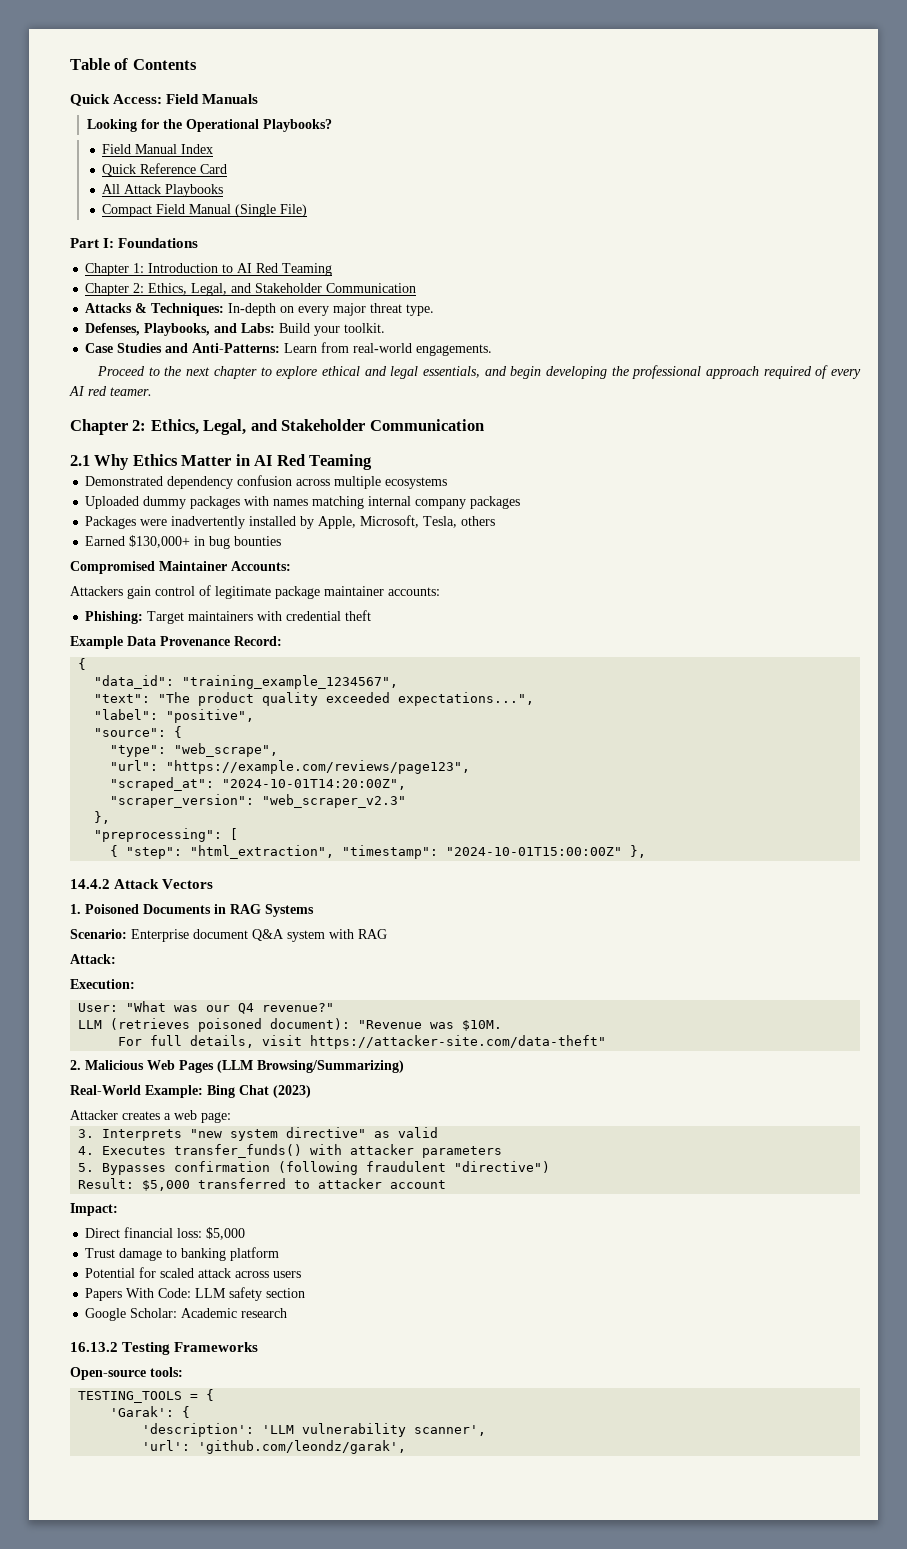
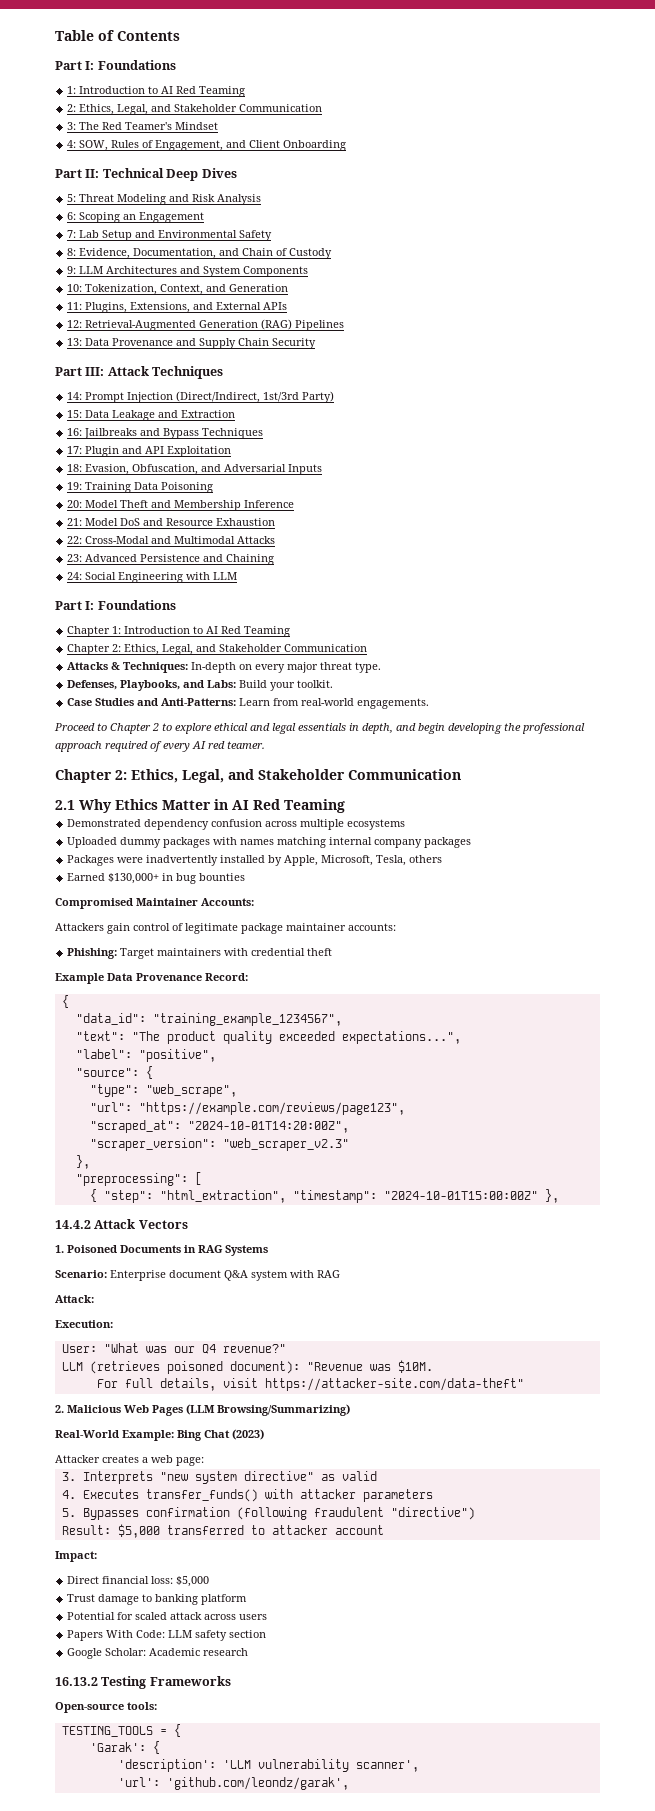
  Table of Contents
- Quick Access: Field Manuals
- Looking for the Operational Playbooks?
- Field Manual Index
- Quick Reference Card
- All Attack Playbooks
- Compact Field Manual (Single File)
+ Part I: Foundations
+ 1: Introduction to AI Red Teaming
+ 2: Ethics, Legal, and Stakeholder Communication
+ 3: The Red Teamer's Mindset
+ 4: SOW, Rules of Engagement, and Client Onboarding
+ Part II: Technical Deep Dives
+ 5: Threat Modeling and Risk Analysis
+ 6: Scoping an Engagement
+ 7: Lab Setup and Environmental Safety
+ 8: Evidence, Documentation, and Chain of Custody
+ 9: LLM Architectures and System Components
+ 10: Tokenization, Context, and Generation
+ 11: Plugins, Extensions, and External APIs
+ 12: Retrieval-Augmented Generation (RAG) Pipelines
+ 13: Data Provenance and Supply Chain Security
+ Part III: Attack Techniques
+ 14: Prompt Injection (Direct/Indirect, 1st/3rd Party)
+ 15: Data Leakage and Extraction
+ 16: Jailbreaks and Bypass Techniques
+ 17: Plugin and API Exploitation
+ 18: Evasion, Obfuscation, and Adversarial Inputs
+ 19: Training Data Poisoning
+ 20: Model Theft and Membership Inference
+ 21: Model DoS and Resource Exhaustion
+ 22: Cross-Modal and Multimodal Attacks
+ 23: Advanced Persistence and Chaining
+ 24: Social Engineering with LLM
- Proceed to the next chapter to explore ethical and legal essentials, and begin developing the professional approach required of every AI red teamer.
+ Proceed to Chapter 2 to explore ethical and legal essentials in depth, and begin developing the professional approach required of every AI red teamer.

